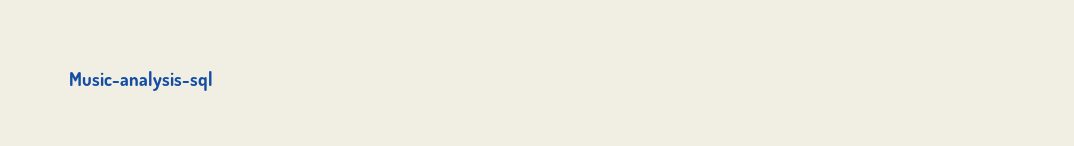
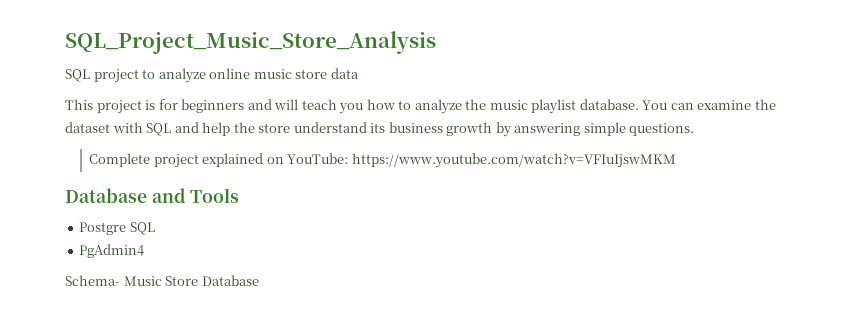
- Music-analysis-sql
+ SQL_Project_Music_Store_Analysis
+ SQL project to analyze online music store data
+ This project is for beginners and will teach you how to analyze the music playlist database. You can examine the dataset with SQL and help the store understand its business growth by answering simple questions.
+ Complete project explained on YouTube: https://www.youtube.com/watch?v=VFIuIjswMKM
+ Database and Tools
+ Postgre SQL
+ PgAdmin4
+ Schema- Music Store Database

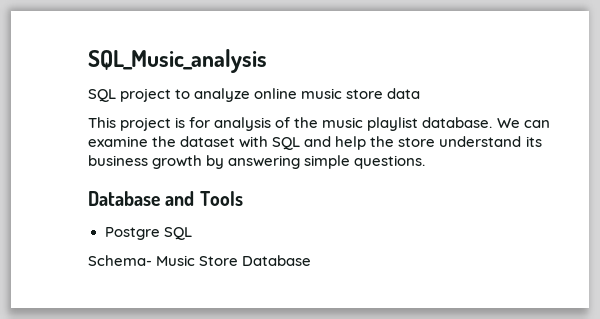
- SQL_Project_Music_Store_Analysis
+ SQL_Music_analysis
- This project is for beginners and will teach you how to analyze the music playlist database.
+ This project is for analysis of the music playlist database.
- You can examine the dataset with SQL and help the store understand its business growth by answering simple questions.
+ We can examine the dataset with SQL and help the store understand its business growth by answering simple questions.
- Complete project explained on YouTube: https://www.youtube.com/watch?v=VFIuIjswMKM
- PgAdmin4

